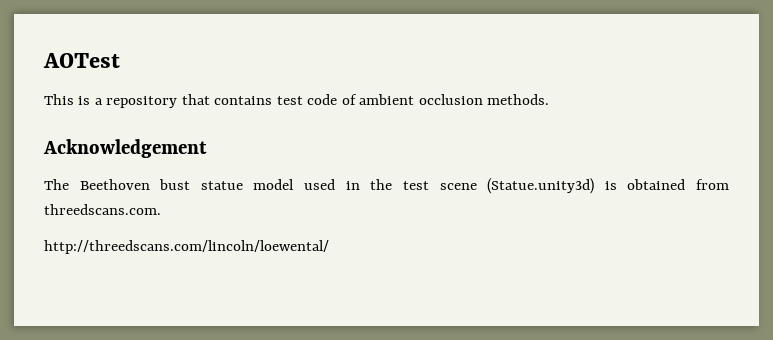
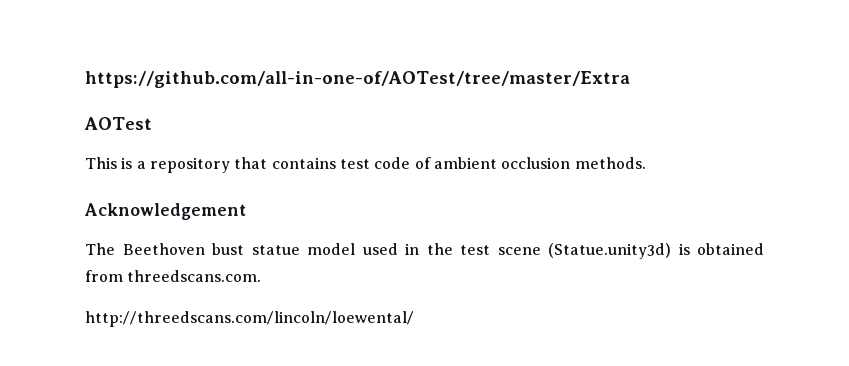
+ https://github.com/all-in-one-of/AOTest/tree/master/Extra

